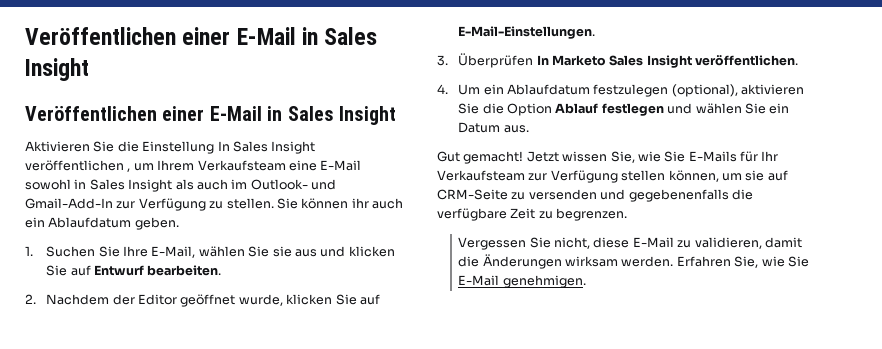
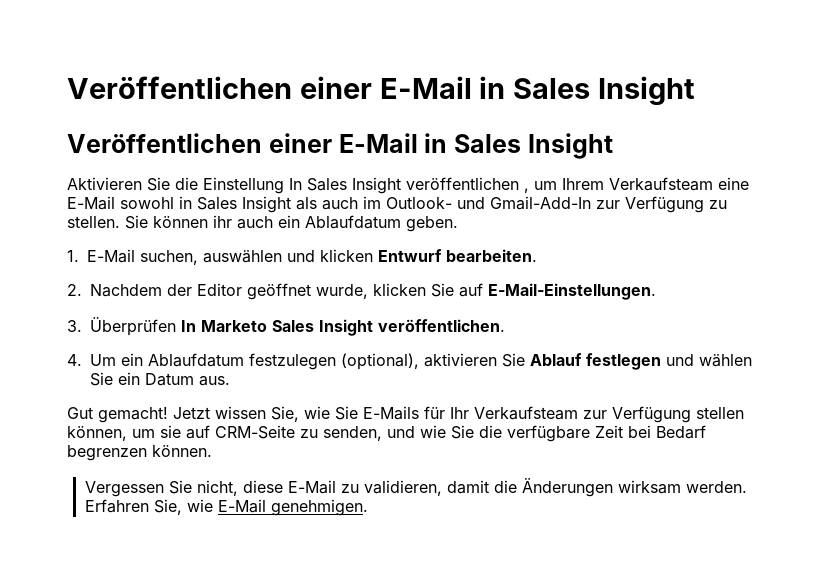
- 1. Suchen Sie Ihre E-Mail, wählen Sie sie aus und klicken Sie auf Entwurf bearbeiten.
+ 1. E-Mail suchen, auswählen und klicken Entwurf bearbeiten.
- 4. Um ein Ablaufdatum festzulegen (optional), aktivieren Sie die Option Ablauf festlegen und wählen Sie ein Datum aus.
+ 4. Um ein Ablaufdatum festzulegen (optional), aktivieren Sie Ablauf festlegen und wählen Sie ein Datum aus.
- Jetzt wissen Sie, wie Sie E-Mails für Ihr Verkaufsteam zur Verfügung stellen können, um sie auf CRM-Seite zu versenden und gegebenenfalls die verfügbare Zeit zu begrenzen.
+ Jetzt wissen Sie, wie Sie E-Mails für Ihr Verkaufsteam zur Verfügung stellen können, um sie auf CRM-Seite zu senden, und wie Sie die verfügbare Zeit bei Bedarf begrenzen können.
- Erfahren Sie, wie Sie E-Mail genehmigen.
+ Erfahren Sie, wie E-Mail genehmigen.

